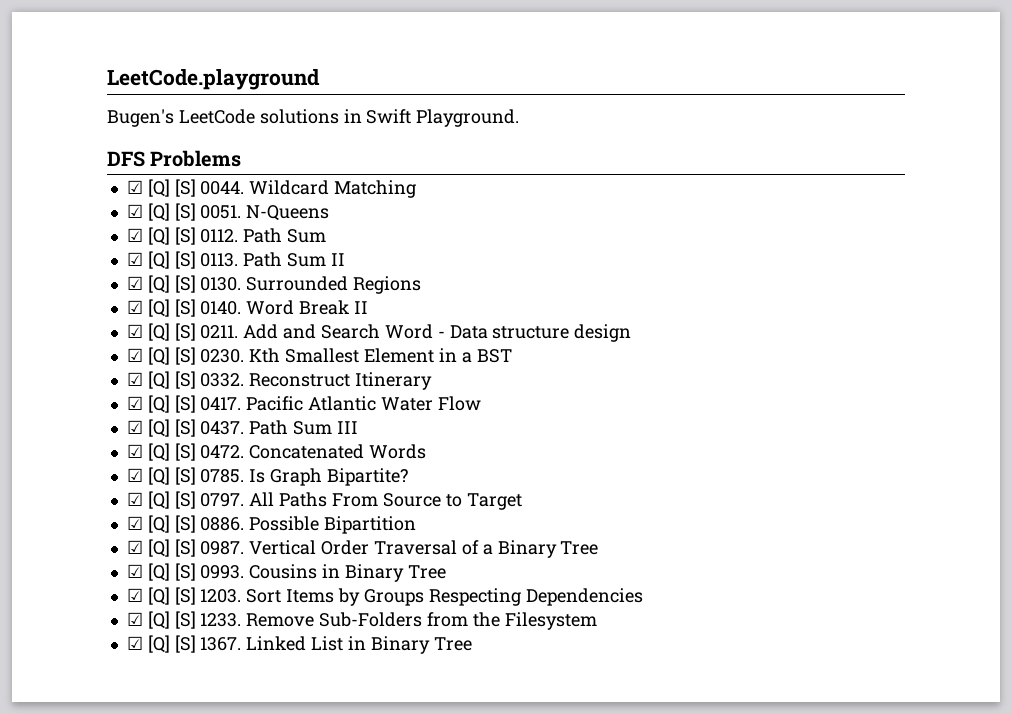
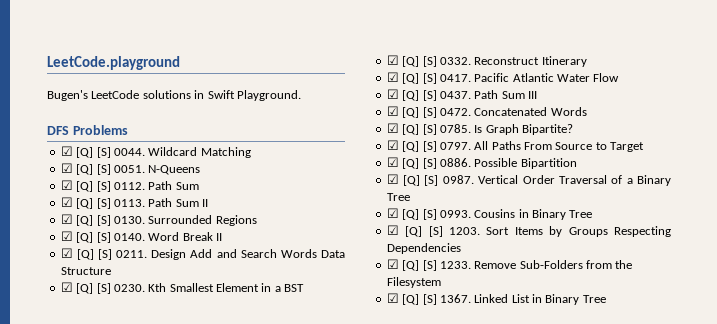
- Add and Search Word - Data structure design
+ Design Add and Search Words Data Structure

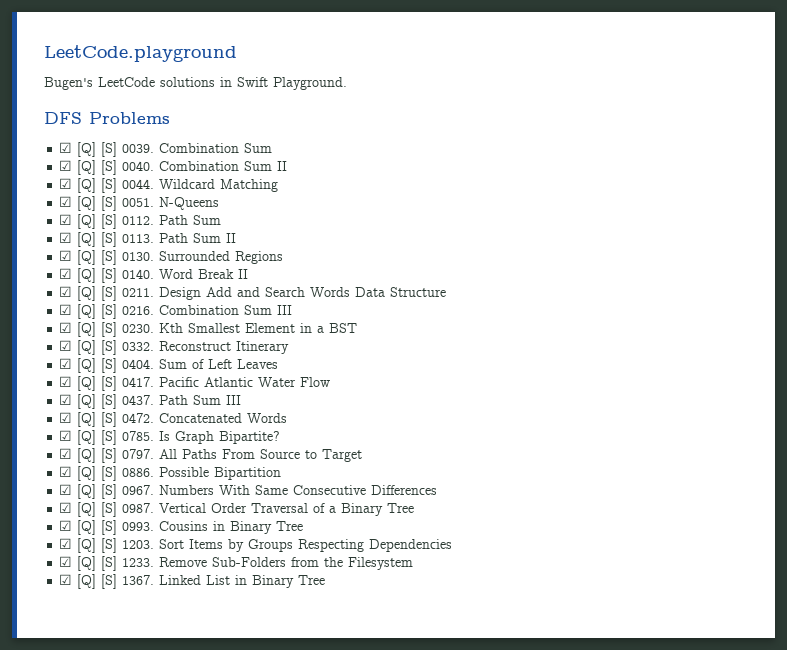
+ ☑ [Q] [S] 0039. Combination Sum
+ ☑ [Q] [S] 0040. Combination Sum II
+ ☑ [Q] [S] 0216. Combination Sum III
+ ☑ [Q] [S] 0404. Sum of Left Leaves
+ ☑ [Q] [S] 0967. Numbers With Same Consecutive Differences

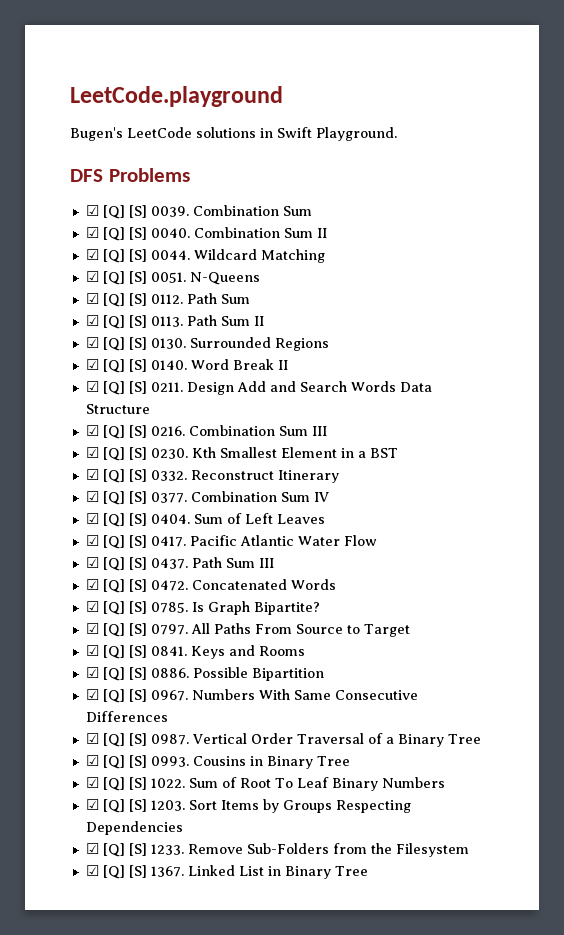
+ ☑ [Q] [S] 0377. Combination Sum IV
+ ☑ [Q] [S] 0841. Keys and Rooms
+ ☑ [Q] [S] 1022. Sum of Root To Leaf Binary Numbers

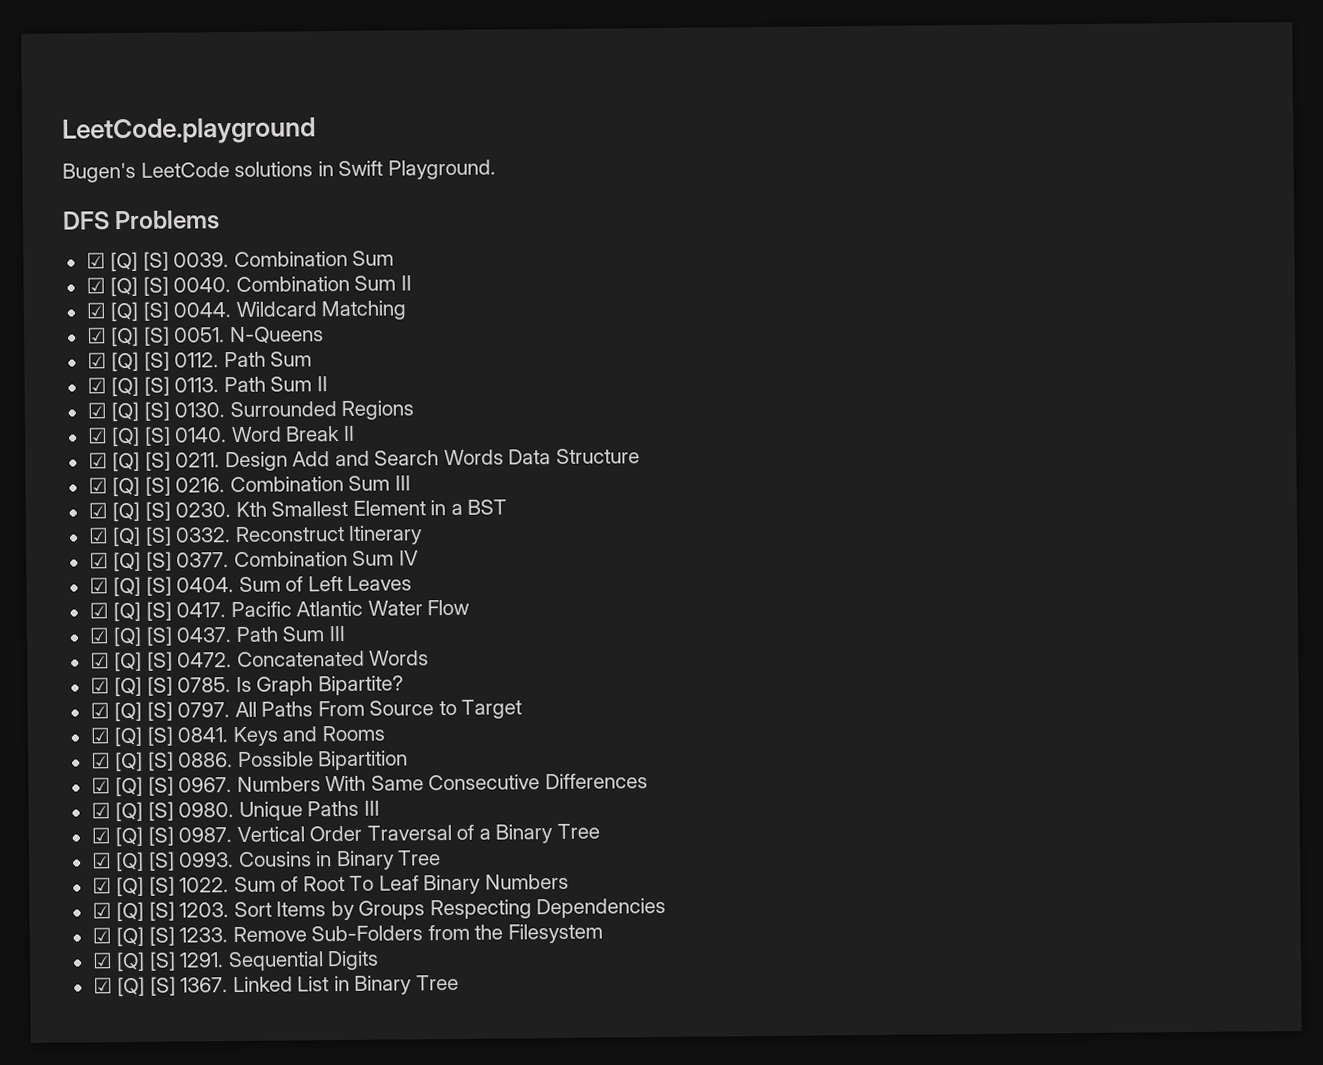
+ ☑ [Q] [S] 0980. Unique Paths III
+ ☑ [Q] [S] 1291. Sequential Digits

